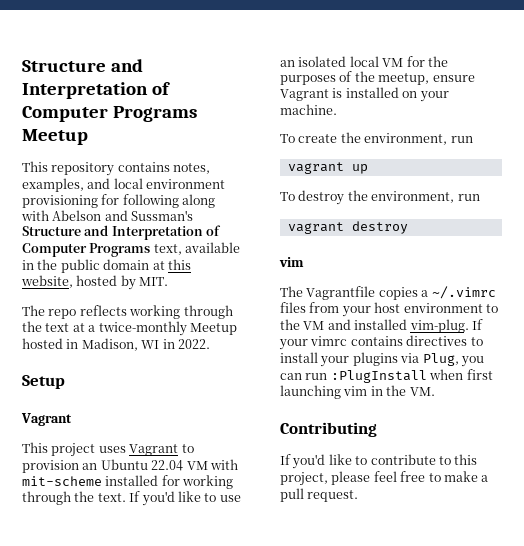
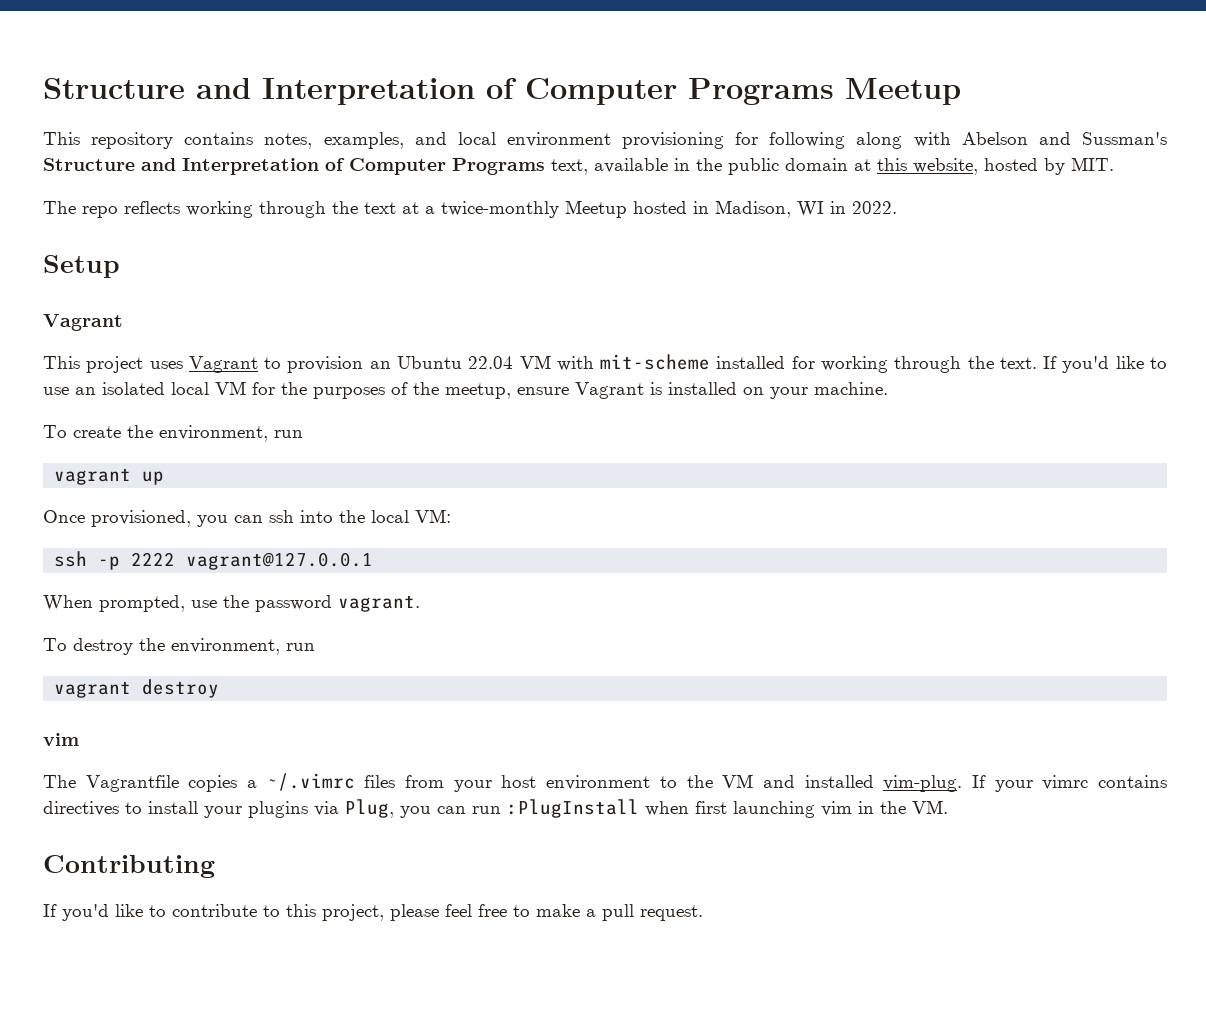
+ Once provisioned, you can ssh into the local VM:
+ ssh -p 2222 vagrant@127.0.0.1
+ When prompted, use the password vagrant.

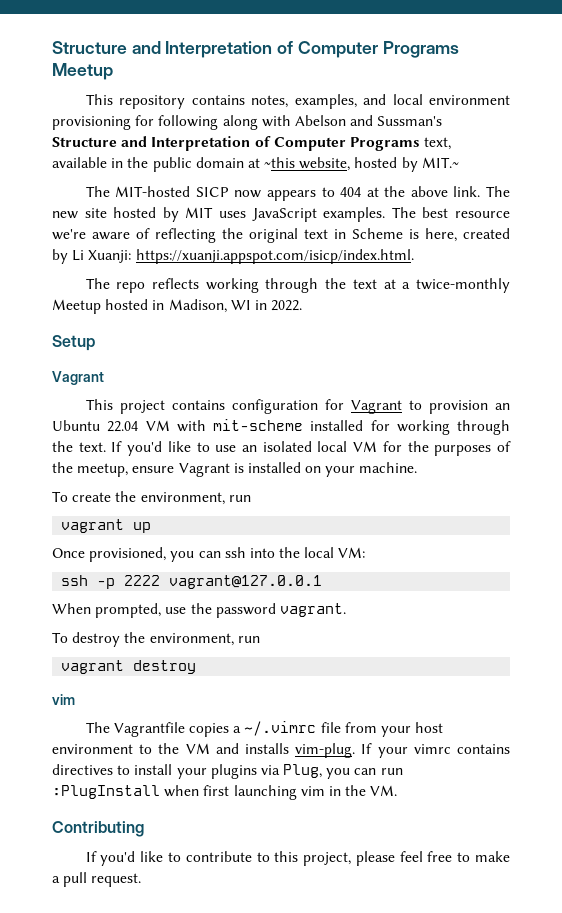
- This repository contains notes, examples, and local environment provisioning for following along with Abelson and Sussman's Structure and Interpretation of Computer Programs text, available in the public domain at this website, hosted by MIT.
+ This repository contains notes, examples, and local environment provisioning for following along with Abelson and Sussman's Structure and Interpretation of Computer Programs text, available in the public domain at ~this website, hosted by MIT.~
+ The MIT-hosted SICP now appears to 404 at the above link. The new site hosted by MIT uses JavaScript examples. The best resource we're aware of reflecting the original text in Scheme is here, created by Li Xuanji: https://xuanji.appspot.com/isicp/index.html.
- This project uses Vagrant to provision an Ubuntu 22.04 VM with mit-scheme installed for working through the text.
+ This project contains configuration for Vagrant to provision an Ubuntu 22.04 VM with mit-scheme installed for working through the text.
- The Vagrantfile copies a ~/.vimrc files from your host environment to the VM and installed vim-plug.
+ The Vagrantfile copies a ~/.vimrc file from your host environment to the VM and installs vim-plug.

